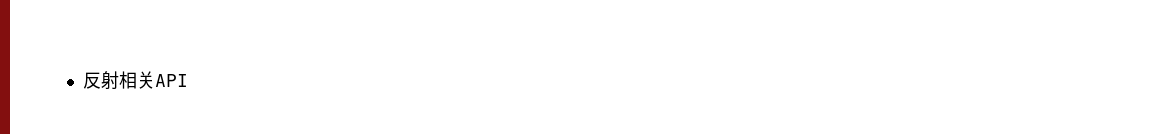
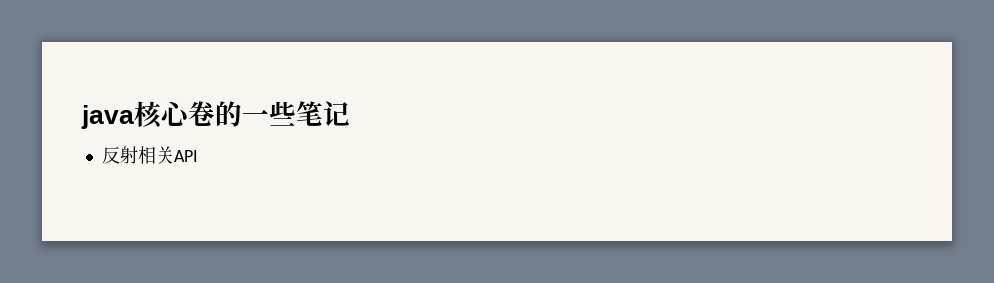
+ java核心卷的一些笔记

